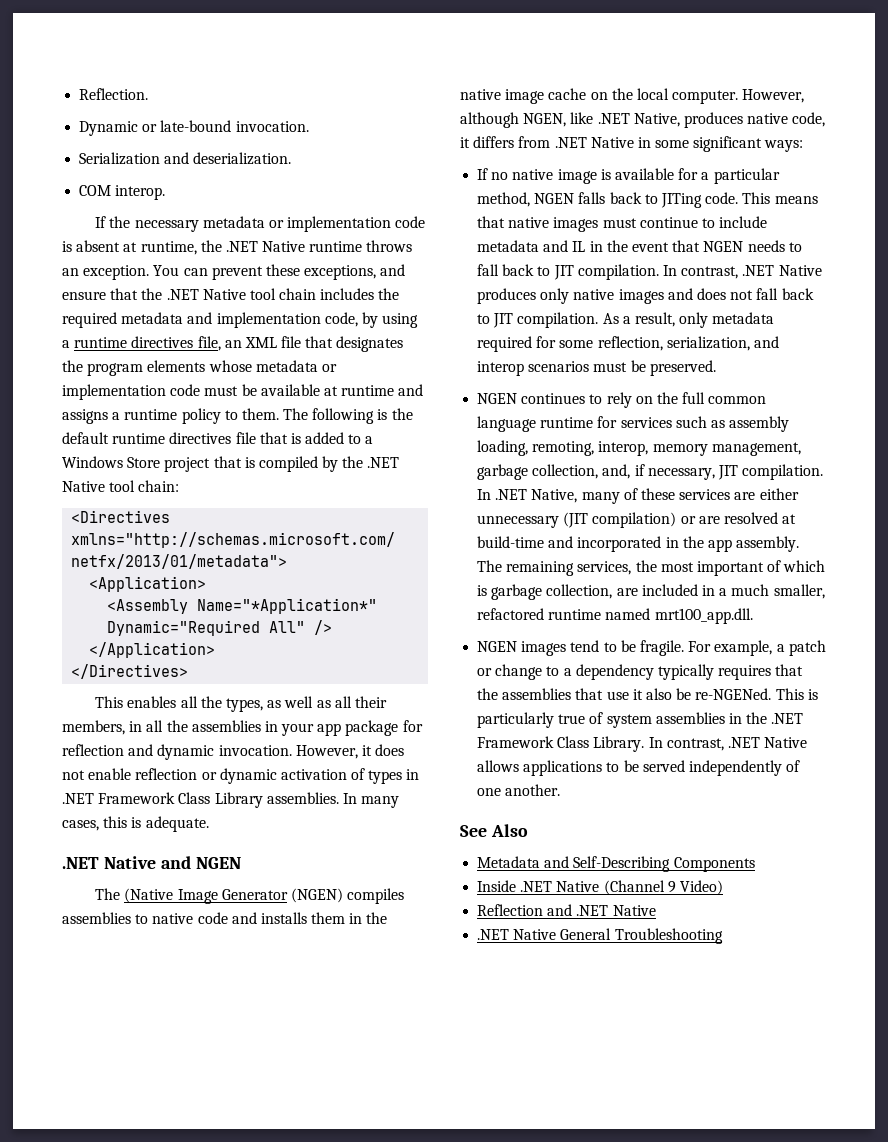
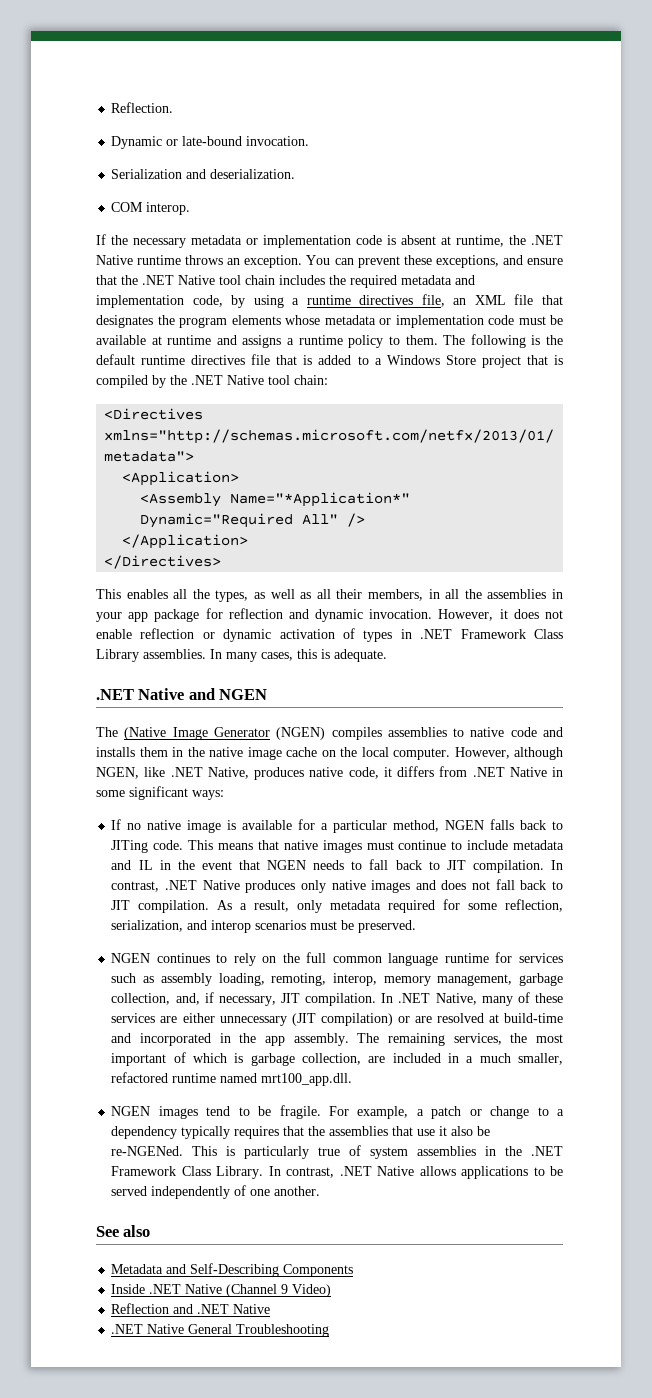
- See Also
+ See also

